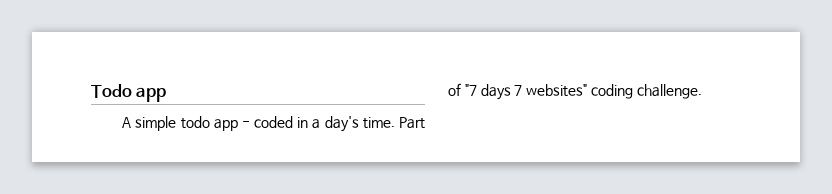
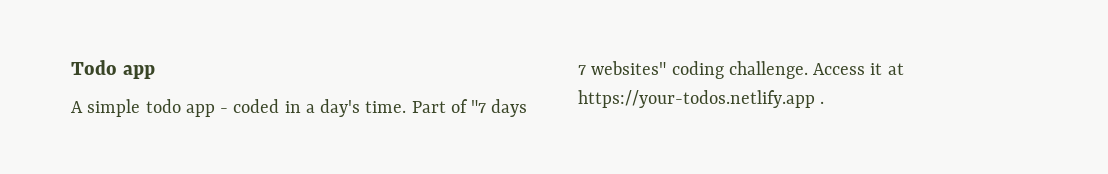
+ Access it at https://your-todos.netlify.app .

